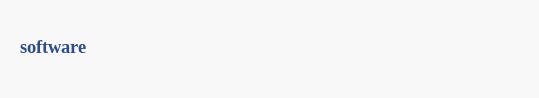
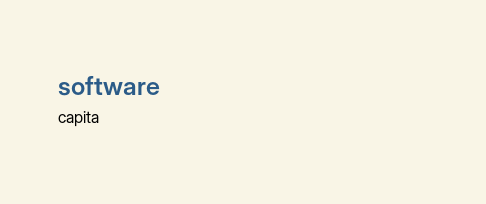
+ capita

